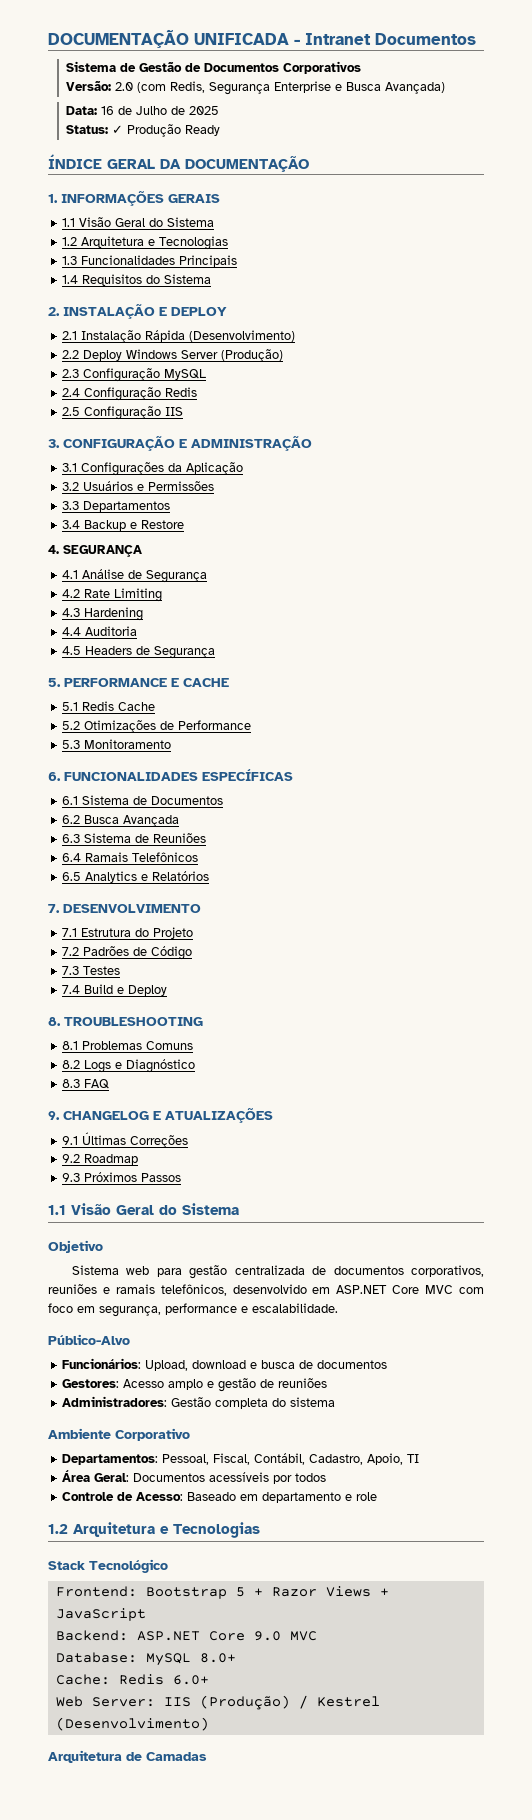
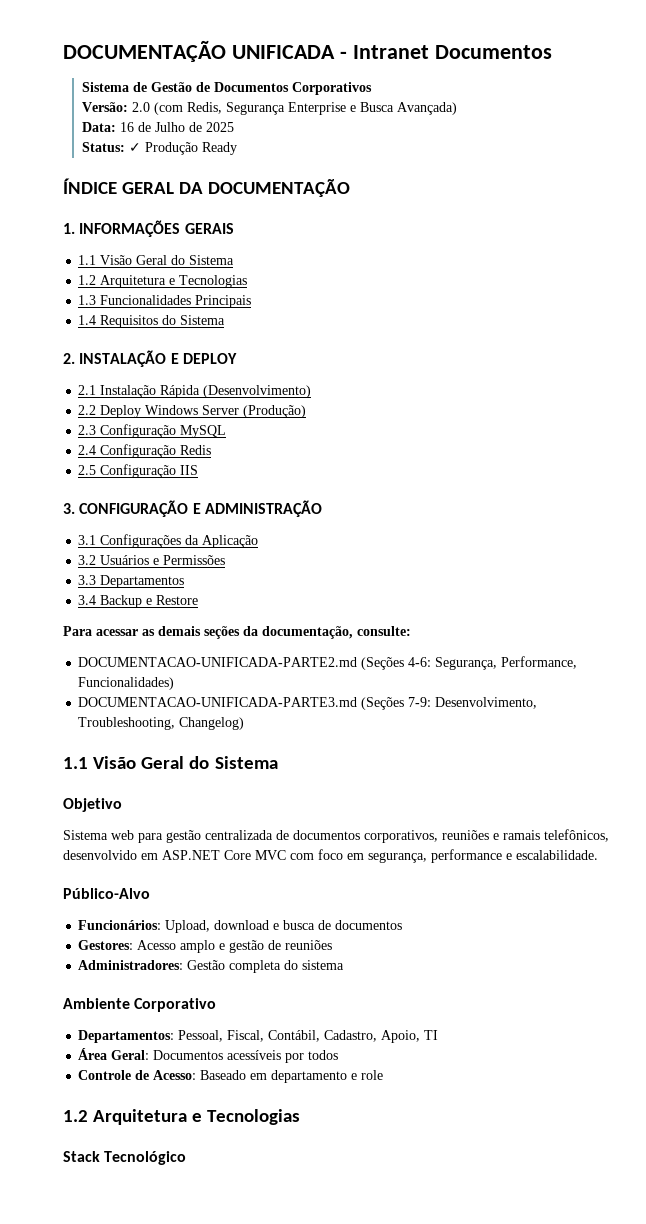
- 4. SEGURANÇA
- 4.1 Análise de Segurança
- 4.2 Rate Limiting
- 4.3 Hardening
- 4.4 Auditoria
- 4.5 Headers de Segurança
- 5. PERFORMANCE E CACHE
- 5.1 Redis Cache
- 5.2 Otimizações de Performance
- 5.3 Monitoramento
- 6. FUNCIONALIDADES ESPECÍFICAS
- 6.1 Sistema de Documentos
- 6.2 Busca Avançada
- 6.3 Sistema de Reuniões
- 6.4 Ramais Telefônicos
- 6.5 Analytics e Relatórios
- 7. DESENVOLVIMENTO
- 7.1 Estrutura do Projeto
- 7.2 Padrões de Código
- 7.3 Testes
- 7.4 Build e Deploy
- 8. TROUBLESHOOTING
- 8.1 Problemas Comuns
- 8.2 Logs e Diagnóstico
- 8.3 FAQ
- 9. CHANGELOG E ATUALIZAÇÕES
- 9.1 Últimas Correções
- 9.2 Roadmap
- 9.3 Próximos Passos
+ Para acessar as demais seções da documentação, consulte:
+ DOCUMENTACAO-UNIFICADA-PARTE2.md (Seções 4-6: Segurança, Performance, Funcionalidades)
+ DOCUMENTACAO-UNIFICADA-PARTE3.md (Seções 7-9: Desenvolvimento, Troubleshooting, Changelog)
- Frontend: Bootstrap 5 + Razor Views + JavaScript
- Backend: ASP.NET Core 9.0 MVC
- Database: MySQL 8.0+
- Cache: Redis 6.0+
- Web Server: IIS (Produção) / Kestrel (Desenvolvimento)
- Arquitetura de Camadas

